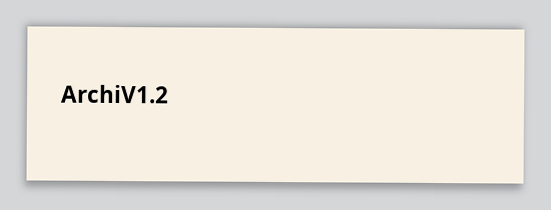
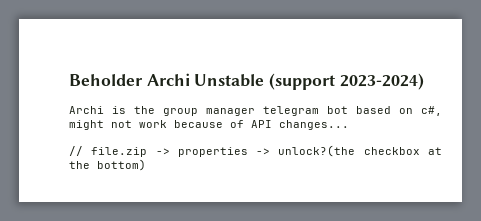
- ArchiV1.2
+ Beholder Archi Unstable (support 2023-2024)
+ Archi is the group manager telegram bot based on c#, might not work because of API changes...
+ // file.zip -> properties -> unlock?(the checkbox at the bottom)

